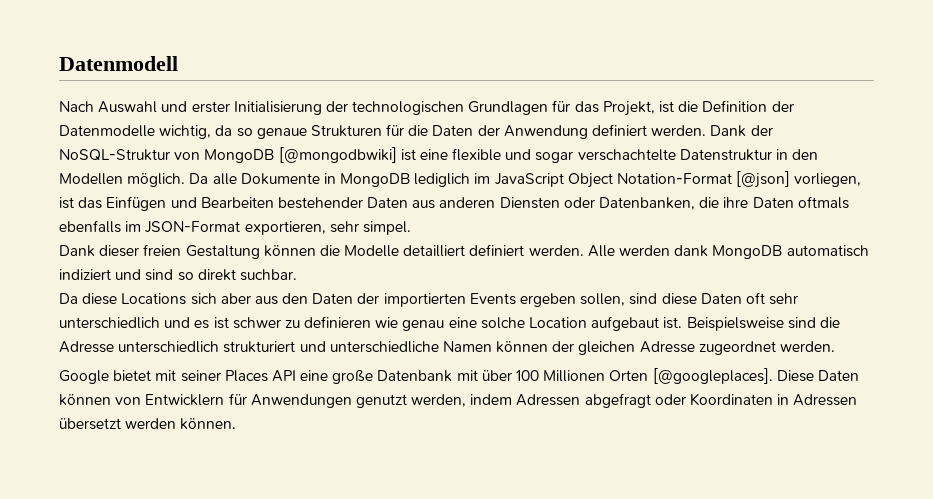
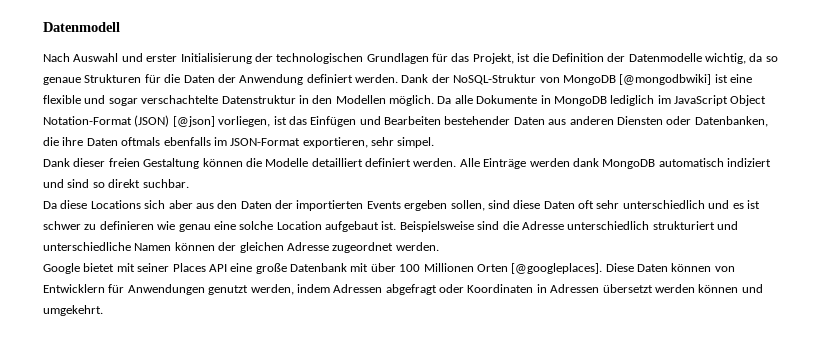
- Da alle Dokumente in MongoDB lediglich im JavaScript Object Notation-Format [@json] vorliegen, ist das Einfügen und Bearbeiten bestehender Daten aus anderen Diensten oder Datenbanken, die ihre Daten oftmals ebenfalls im JSON-Format exportieren, sehr simpel.
+ Da alle Dokumente in MongoDB lediglich im JavaScript Object Notation-Format (JSON) [@json] vorliegen, ist das Einfügen und Bearbeiten bestehender Daten aus anderen Diensten oder Datenbanken, die ihre Daten oftmals ebenfalls im JSON-Format exportieren, sehr simpel.
- Alle werden dank MongoDB automatisch indiziert und sind so direkt suchbar.
+ Alle Einträge werden dank MongoDB automatisch indiziert und sind so direkt suchbar.
- Diese Daten können von Entwicklern für Anwendungen genutzt werden, indem Adressen abgefragt oder Koordinaten in Adressen übersetzt werden können.
+ Diese Daten können von Entwicklern für Anwendungen genutzt werden, indem Adressen abgefragt oder Koordinaten in Adressen übersetzt werden können und umgekehrt.

